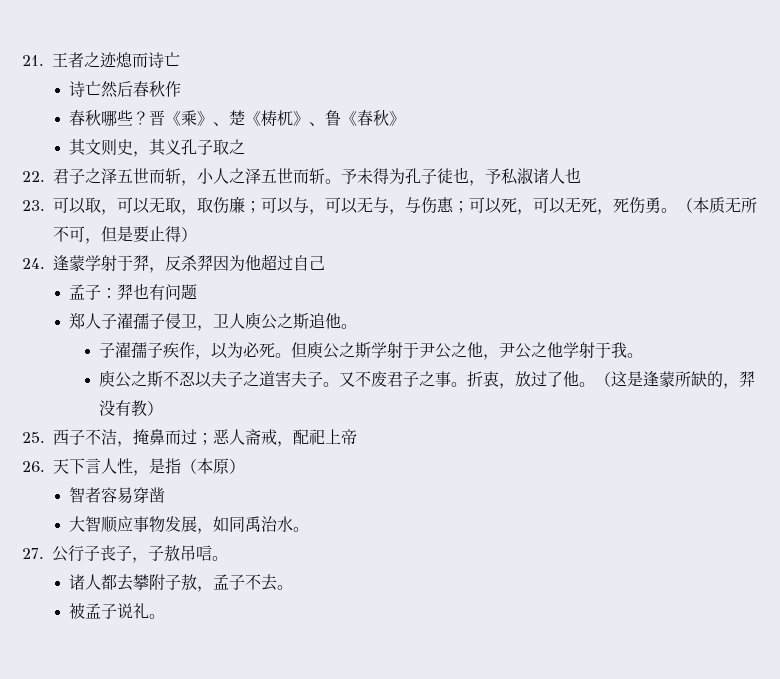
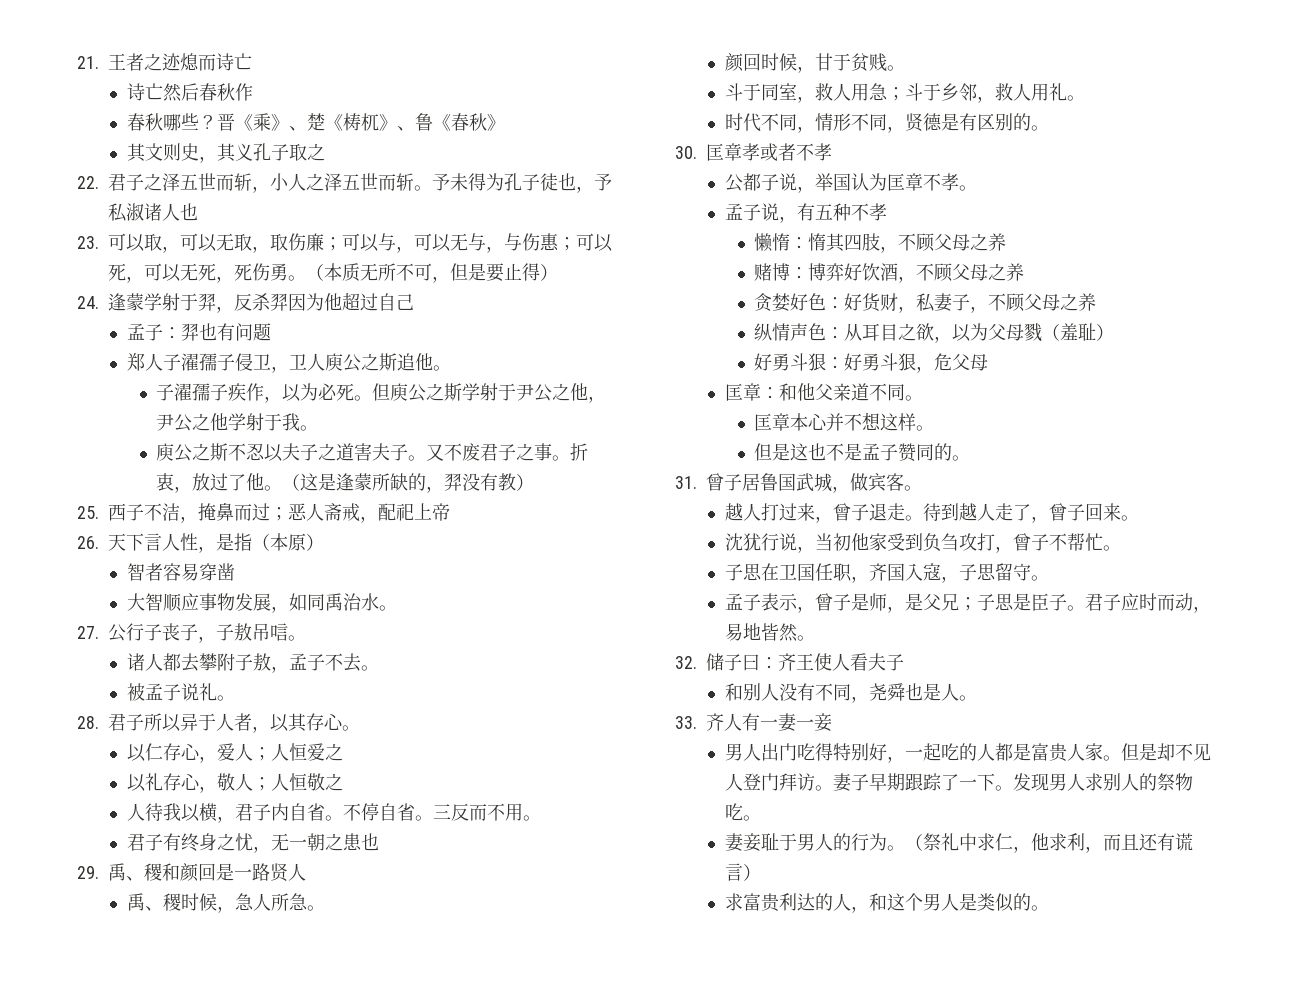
+ 28.君子所以异于人者，以其存心。
+ 以仁存心，爱人；人恒爱之
+ 以礼存心，敬人；人恒敬之
+ 人待我以横，君子内自省。不停自省。三反而不用。
+ 君子有终身之忧，无一朝之患也
+ 29.禹、稷和颜回是一路贤人
+ 禹、稷时候，急人所急。
+ 颜回时候，甘于贫贱。
+ 斗于同室，救人用急；斗于乡邻，救人用礼。
+ 时代不同，情形不同，贤德是有区别的。
+ 30.匡章孝或者不孝
+ 公都子说，举国认为匡章不孝。
+ 孟子说，有五种不孝
+ 懒惰：惰其四肢，不顾父母之养
+ 赌博：博弈好饮酒，不顾父母之养
+ 贪婪好色：好货财，私妻子，不顾父母之养
+ 纵情声色：从耳目之欲，以为父母戮（羞耻）
+ 好勇斗狠：好勇斗狠，危父母
+ 匡章：和他父亲道不同。
+ 匡章本心并不想这样。
+ 但是这也不是孟子赞同的。
+ 31.曾子居鲁国武城，做宾客。
+ 越人打过来，曾子退走。待到越人走了，曾子回来。
+ 沈犹行说，当初他家受到负刍攻打，曾子不帮忙。
+ 子思在卫国任职，齐国入寇，子思留守。
+ 孟子表示，曾子是师，是父兄；子思是臣子。君子应时而动，易地皆然。
+ 32.储子曰：齐王使人看夫子
+ 和别人没有不同，尧舜也是人。
+ 33.齐人有一妻一妾
+ 男人出门吃得特别好，一起吃的人都是富贵人家。但是却不见人登门拜访。妻子早期跟踪了一下。发现男人求别人的祭物吃。
+ 妻妾耻于男人的行为。（祭礼中求仁，他求利，而且还有谎言）
+ 求富贵利达的人，和这个男人是类似的。

